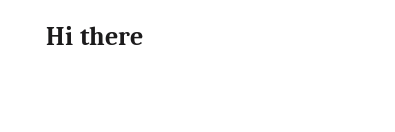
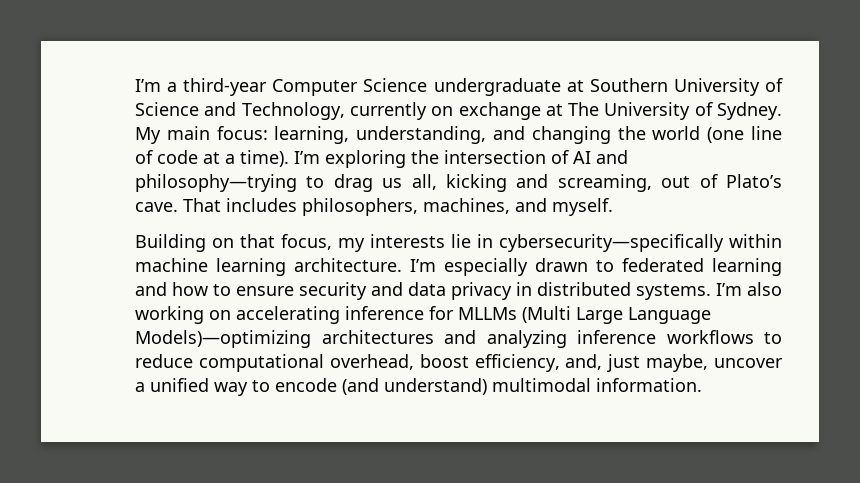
- Hi there
+ I’m a third-year Computer Science undergraduate at Southern University of Science and Technology, currently on exchange at The University of Sydney. My main focus: learning, understanding, and changing the world (one line of code at a time). I’m exploring the intersection of AI and philosophy—trying to drag us all, kicking and screaming, out of Plato’s cave. That includes philosophers, machines, and myself.
+ Building on that focus, my interests lie in cybersecurity—specifically within machine learning architecture. I’m especially drawn to federated learning and how to ensure security and data privacy in distributed systems. I’m also working on accelerating inference for MLLMs (Multi Large Language Models)—optimizing architectures and analyzing inference workflows to reduce computational overhead, boost efficiency, and, just maybe, uncover a unified way to encode (and understand) multimodal information.

